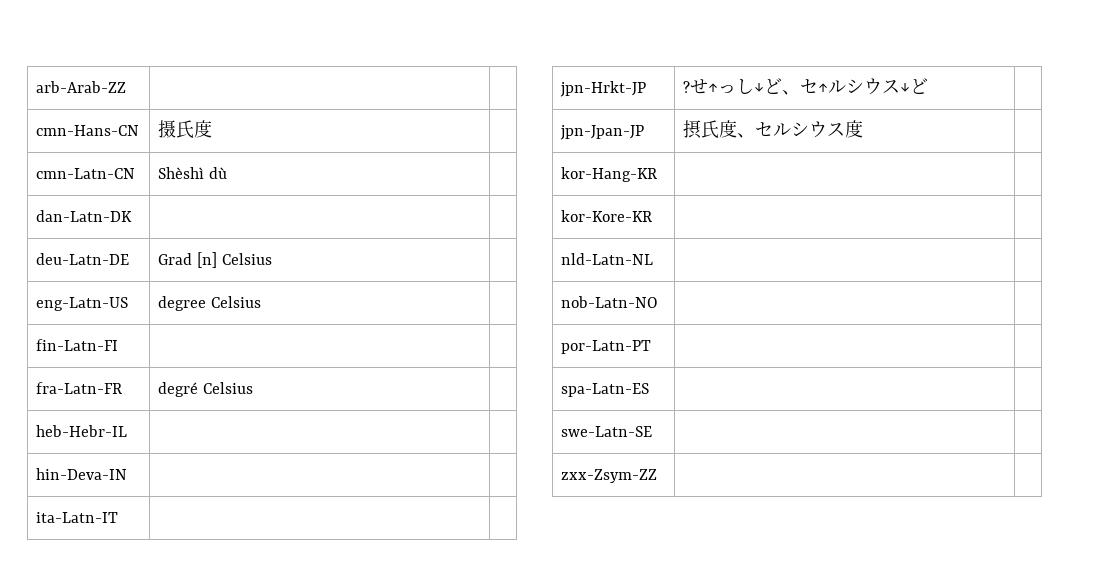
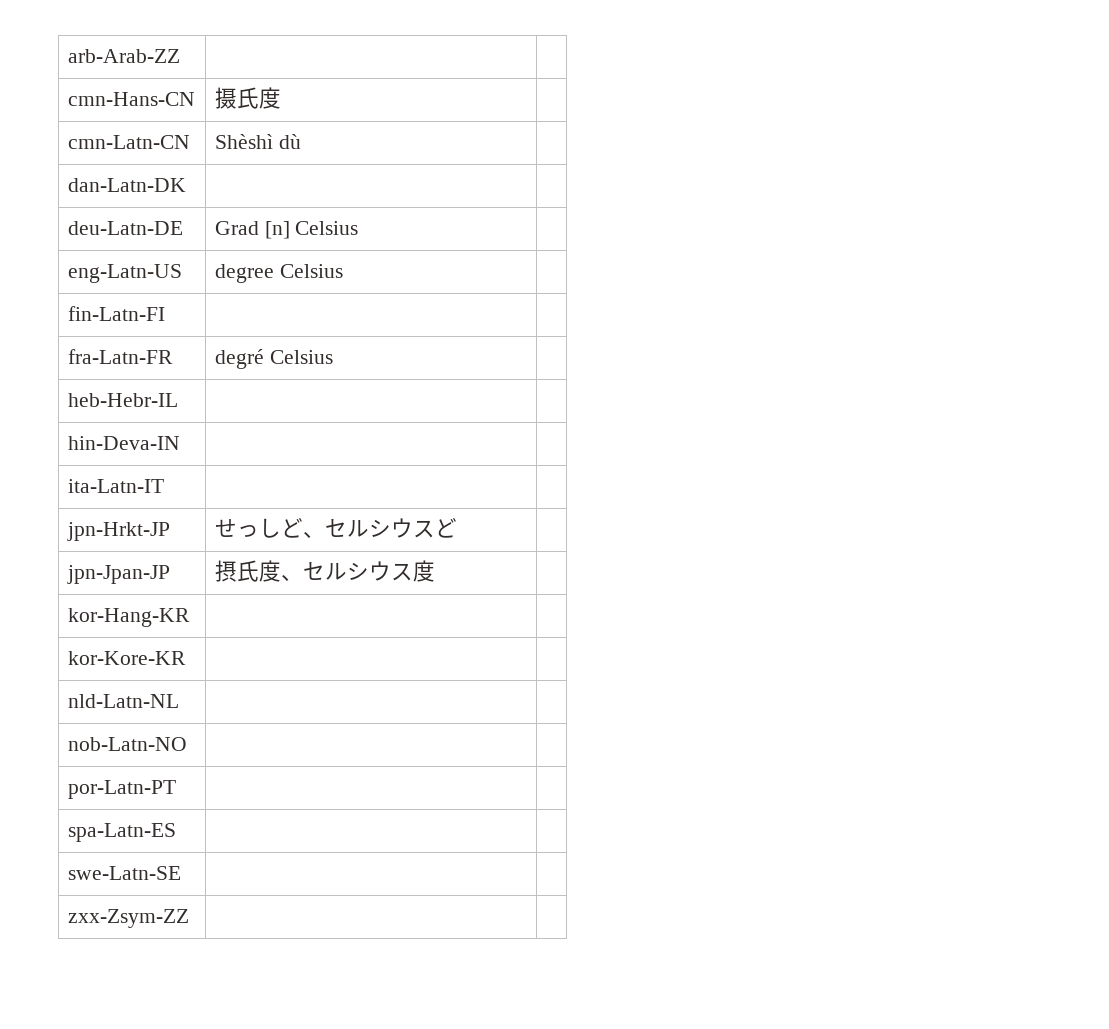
- jpn-Hrkt-JP | ?せ↑っし↓ど、セ↑ルシウス↓ど |
+ jpn-Hrkt-JP | せっしど、セルシウスど |

